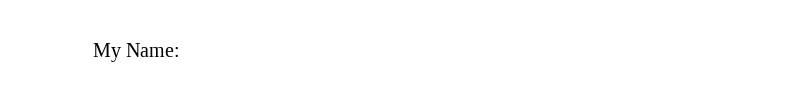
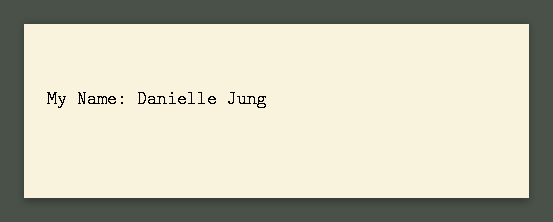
- My Name:
+ My Name: Danielle Jung

